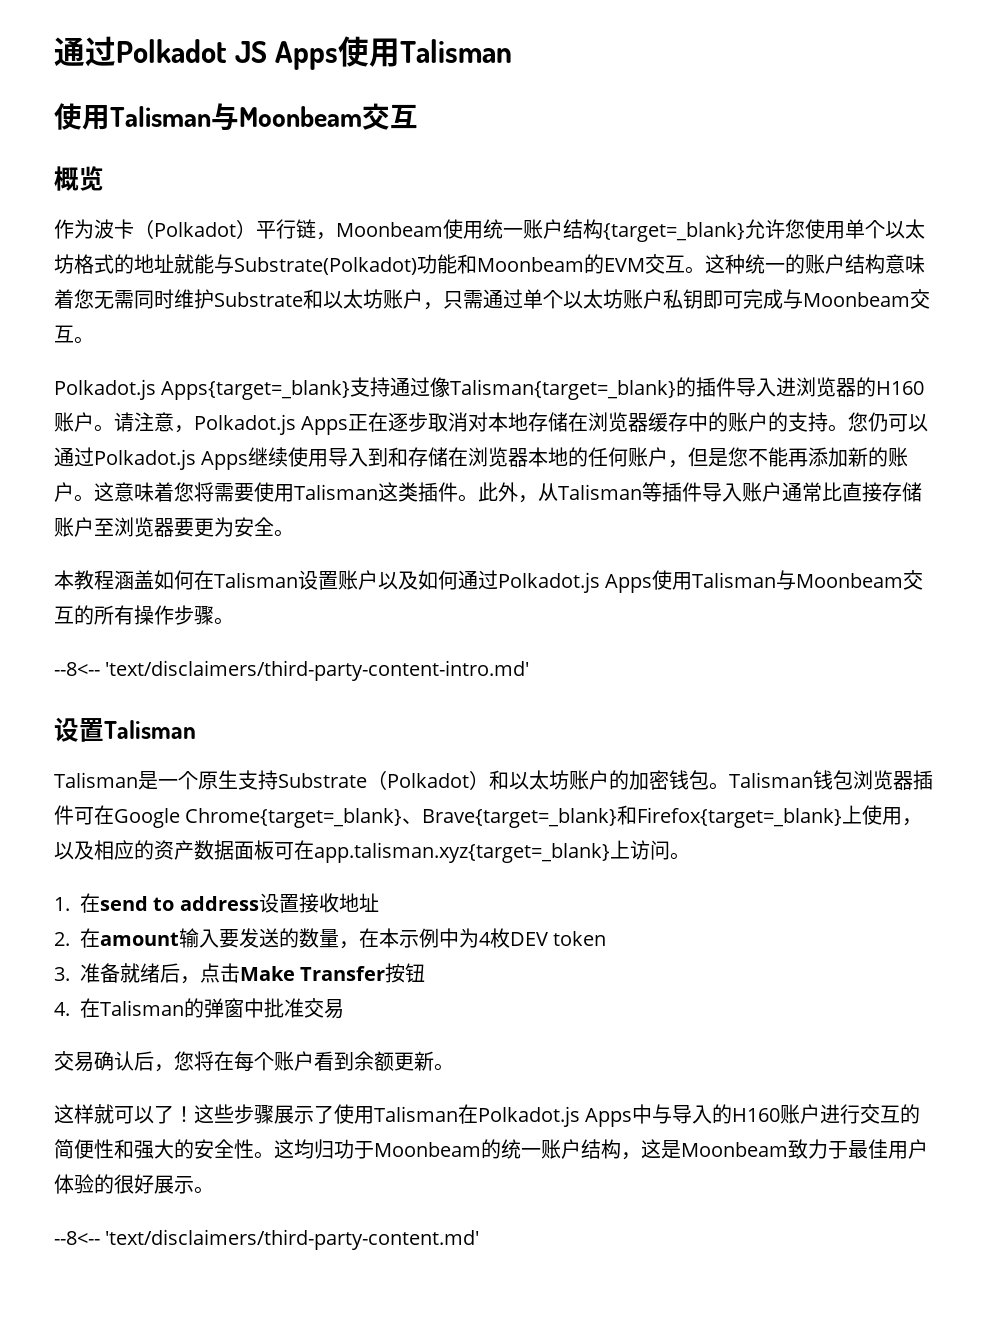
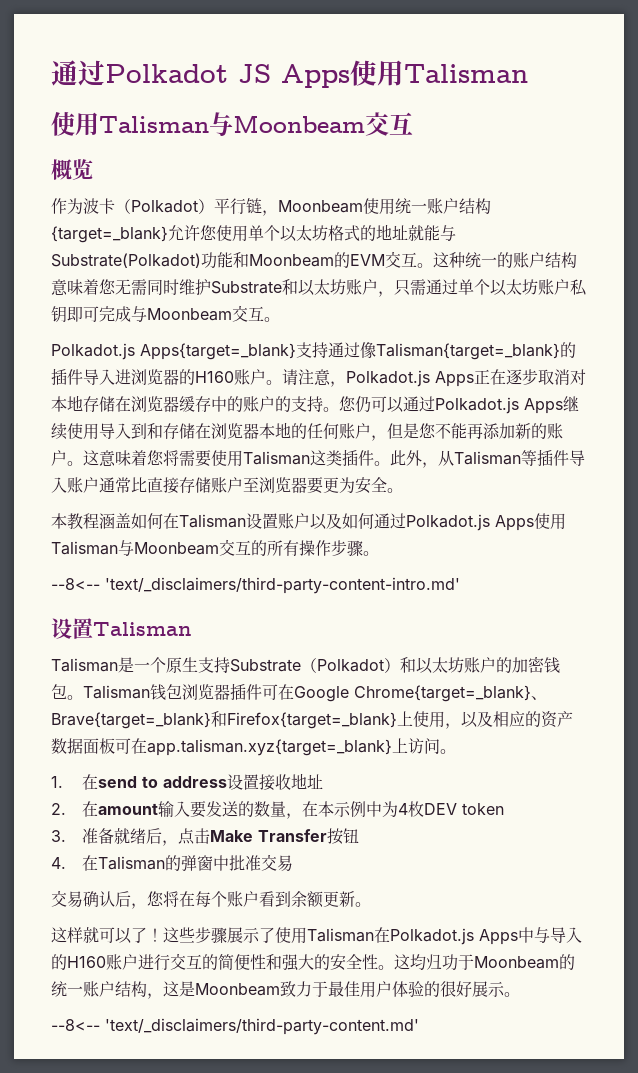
- --8<-- 'text/disclaimers/third-party-content-intro.md'
+ --8<-- 'text/_disclaimers/third-party-content-intro.md'
- --8<-- 'text/disclaimers/third-party-content.md'
+ --8<-- 'text/_disclaimers/third-party-content.md'

